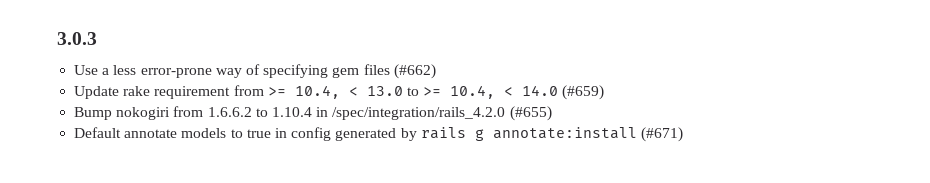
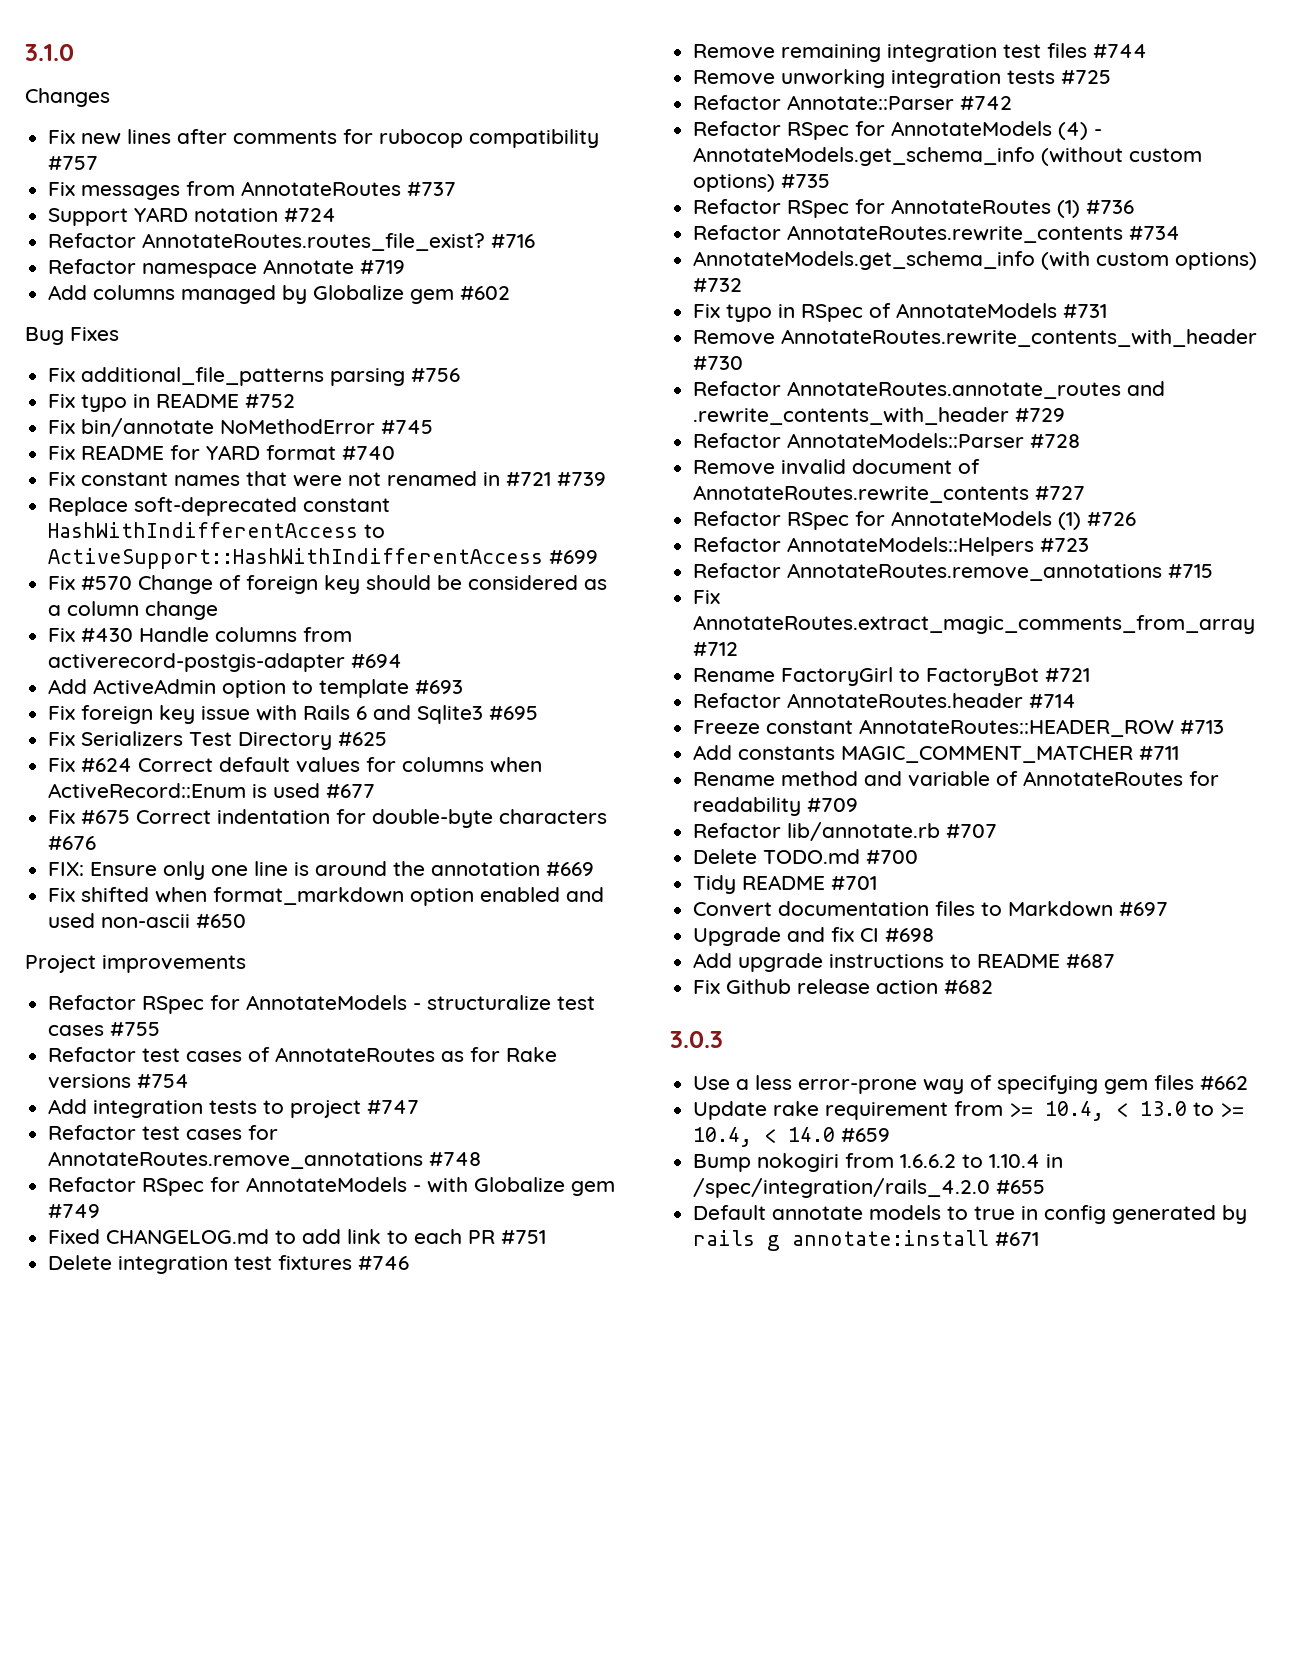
+ 3.1.0
+ Changes
+ Fix new lines after comments for rubocop compatibility #757
+ Fix messages from AnnotateRoutes #737
+ Support YARD notation #724
+ Refactor AnnotateRoutes.routes_file_exist? #716
+ Refactor namespace Annotate #719
+ Add columns managed by Globalize gem #602
+ Bug Fixes
+ Fix additional_file_patterns parsing #756
+ Fix typo in README #752
+ Fix bin/annotate NoMethodError #745
+ Fix README for YARD format #740
+ Fix constant names that were not renamed in #721 #739
+ Replace soft-deprecated constant HashWithIndifferentAccess to ActiveSupport::HashWithIndifferentAccess #699
+ Fix #570 Change of foreign key should be considered as a column change
+ Fix #430 Handle columns from activerecord-postgis-adapter #694
+ Add ActiveAdmin option to template #693
+ Fix foreign key issue with Rails 6 and Sqlite3 #695
+ Fix Serializers Test Directory #625
+ Fix #624 Correct default values for columns when ActiveRecord::Enum is used #677
+ Fix #675 Correct indentation for double-byte characters #676
+ FIX: Ensure only one line is around the annotation #669
+ Fix shifted when format_markdown option enabled and used non-ascii #650
+ Project improvements
+ Refactor RSpec for AnnotateModels - structuralize test cases #755
+ Refactor test cases of AnnotateRoutes as for Rake versions #754
+ Add integration tests to project #747
+ Refactor test cases for AnnotateRoutes.remove_annotations #748
+ Refactor RSpec for AnnotateModels - with Globalize gem #749
+ Fixed CHANGELOG.md to add link to each PR #751
+ Delete integration test fixtures #746
+ Remove remaining integration test files #744
+ Remove unworking integration tests #725
+ Refactor Annotate::Parser #742
+ Refactor RSpec for AnnotateModels (4) - AnnotateModels.get_schema_info (without custom options) #735
+ Refactor RSpec for AnnotateRoutes (1) #736
+ Refactor AnnotateRoutes.rewrite_contents #734
+ AnnotateModels.get_schema_info (with custom options) #732
+ Fix typo in RSpec of AnnotateModels #731
+ Remove AnnotateRoutes.rewrite_contents_with_header #730
+ Refactor AnnotateRoutes.annotate_routes and .rewrite_contents_with_header #729
+ Refactor AnnotateModels::Parser #728
+ Remove invalid document of AnnotateRoutes.rewrite_contents #727
+ Refactor RSpec for AnnotateModels (1) #726
+ Refactor AnnotateModels::Helpers #723
+ Refactor AnnotateRoutes.remove_annotations #715
+ Fix AnnotateRoutes.extract_magic_comments_from_array #712
+ Rename FactoryGirl to FactoryBot #721
+ Refactor AnnotateRoutes.header #714
+ Freeze constant AnnotateRoutes::HEADER_ROW #713
+ Add constants MAGIC_COMMENT_MATCHER #711
+ Rename method and variable of AnnotateRoutes for readability #709
+ Refactor lib/annotate.rb #707
+ Delete TODO.md #700
+ Tidy README #701
+ Convert documentation files to Markdown #697
+ Upgrade and fix CI #698
+ Add upgrade instructions to README #687
+ Fix Github release action #682
- Use a less error-prone way of specifying gem files (#662)
+ Use a less error-prone way of specifying gem files #662
- Update rake requirement from >= 10.4, < 13.0 to >= 10.4, < 14.0 (#659)
+ Update rake requirement from >= 10.4, < 13.0 to >= 10.4, < 14.0 #659
- Bump nokogiri from 1.6.6.2 to 1.10.4 in /spec/integration/rails_4.2.0 (#655)
+ Bump nokogiri from 1.6.6.2 to 1.10.4 in /spec/integration/rails_4.2.0 #655
- Default annotate models to true in config generated by rails g annotate:install (#671)
+ Default annotate models to true in config generated by rails g annotate:install #671

